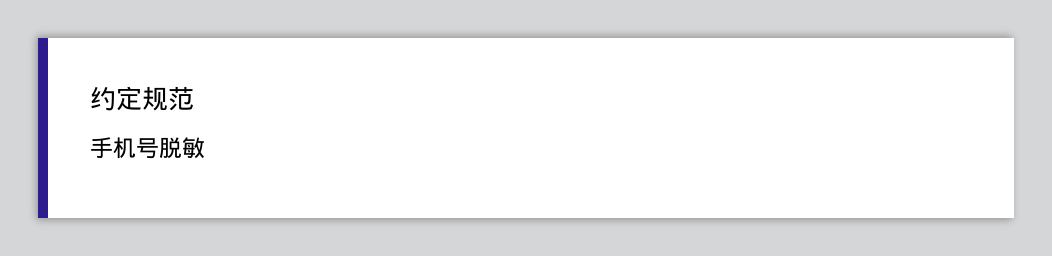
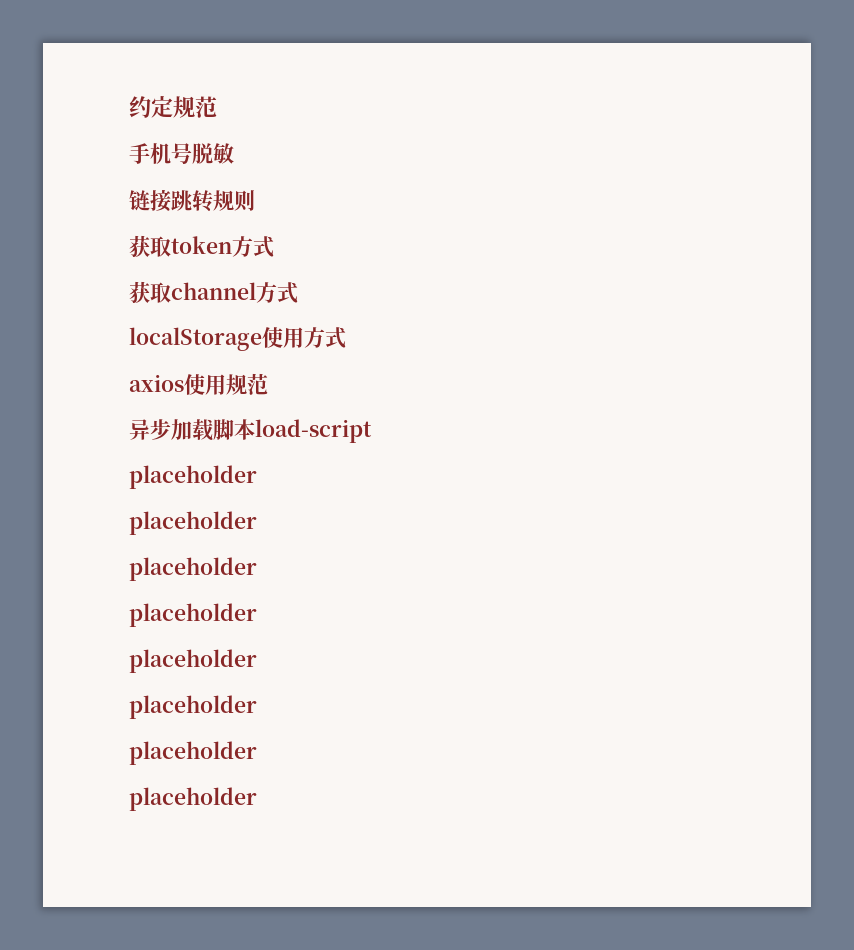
+ 链接跳转规则
+ 获取token方式
+ 获取channel方式
+ localStorage使用方式
+ axios使用规范
+ 异步加载脚本load-script
+ placeholder
+ placeholder
+ placeholder
+ placeholder
+ placeholder
+ placeholder
+ placeholder
+ placeholder

